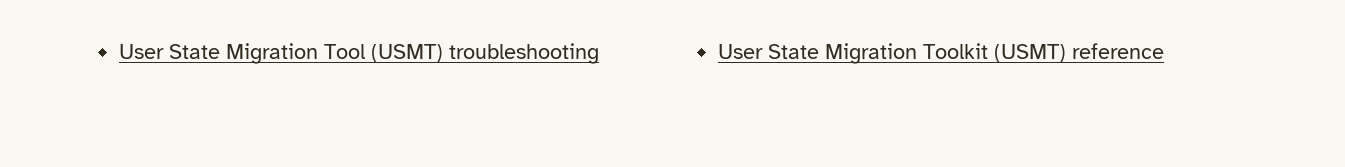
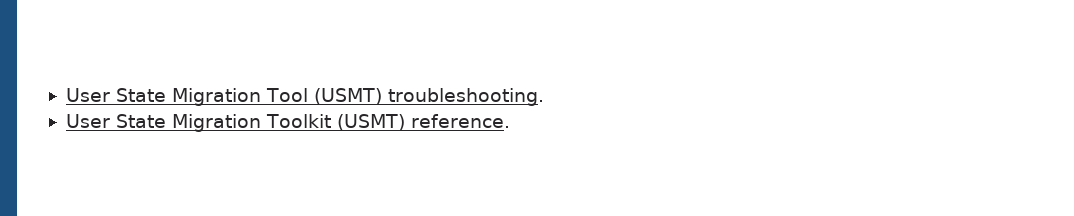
- User State Migration Tool (USMT) troubleshooting
+ User State Migration Tool (USMT) troubleshooting.
- User State Migration Toolkit (USMT) reference
+ User State Migration Toolkit (USMT) reference.

